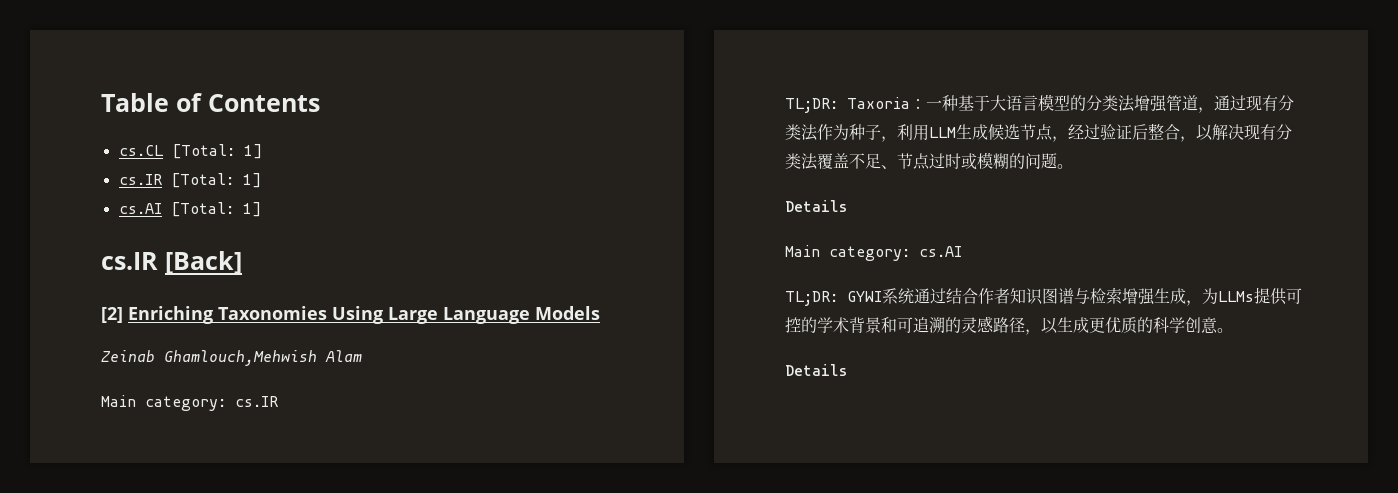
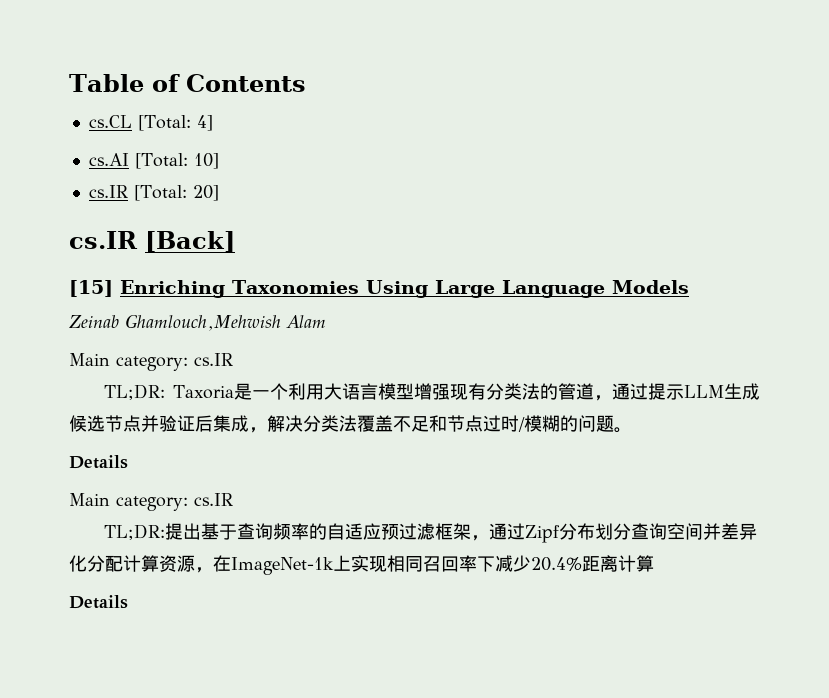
- cs.CL [Total: 1]
- cs.IR [Total: 1]
- cs.AI [Total: 1]
+ cs.CL [Total: 4]
+ cs.AI [Total: 10]
+ cs.IR [Total: 20]
- [2] Enriching Taxonomies Using Large Language Models
+ [15] Enriching Taxonomies Using Large Language Models
- TL;DR: Taxoria：一种基于大语言模型的分类法增强管道，通过现有分类法作为种子，利用LLM生成候选节点，经过验证后整合，以解决现有分类法覆盖不足、节点过时或模糊的问题。
+ TL;DR: Taxoria是一个利用大语言模型增强现有分类法的管道，通过提示LLM生成候选节点并验证后集成，解决分类法覆盖不足和节点过时/模糊的问题。
  Details
- Main category: cs.AI
- TL;DR: GYWI系统通过结合作者知识图谱与检索增强生成，为LLMs提供可控的学术背景和可追溯的灵感路径，以生成更优质的科学创意。
+ Main category: cs.IR
+ TL;DR:提出基于查询频率的自适应预过滤框架，通过Zipf分布划分查询空间并差异化分配计算资源，在ImageNet-1k上实现相同召回率下减少20.4%距离计算

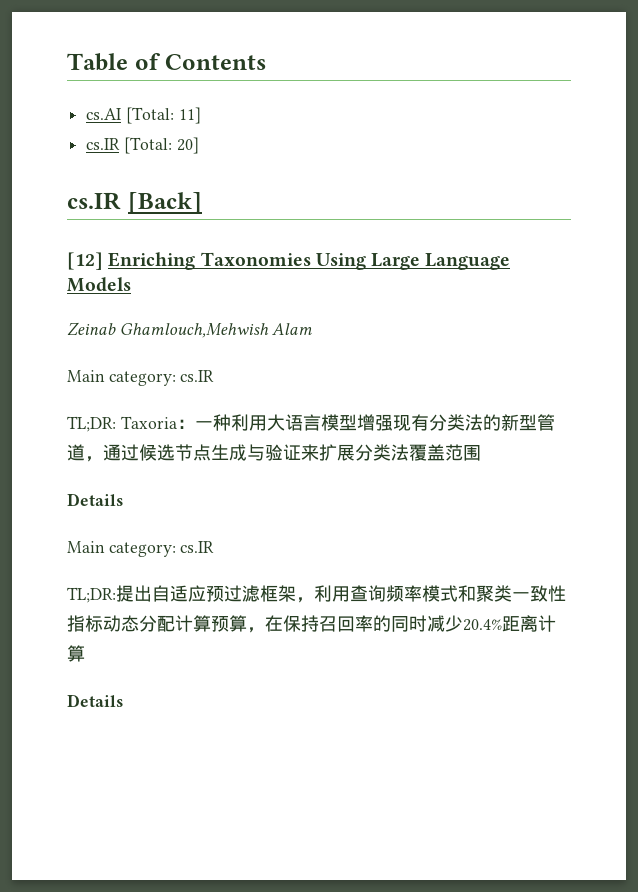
- cs.CL [Total: 4]
- cs.AI [Total: 10]
+ cs.AI [Total: 11]
- [15] Enriching Taxonomies Using Large Language Models
+ [12] Enriching Taxonomies Using Large Language Models
- TL;DR: Taxoria是一个利用大语言模型增强现有分类法的管道，通过提示LLM生成候选节点并验证后集成，解决分类法覆盖不足和节点过时/模糊的问题。
+ TL;DR: Taxoria：一种利用大语言模型增强现有分类法的新型管道，通过候选节点生成与验证来扩展分类法覆盖范围
- TL;DR:提出基于查询频率的自适应预过滤框架，通过Zipf分布划分查询空间并差异化分配计算资源，在ImageNet-1k上实现相同召回率下减少20.4%距离计算
+ TL;DR:提出自适应预过滤框架，利用查询频率模式和聚类一致性指标动态分配计算预算，在保持召回率的同时减少20.4%距离计算

